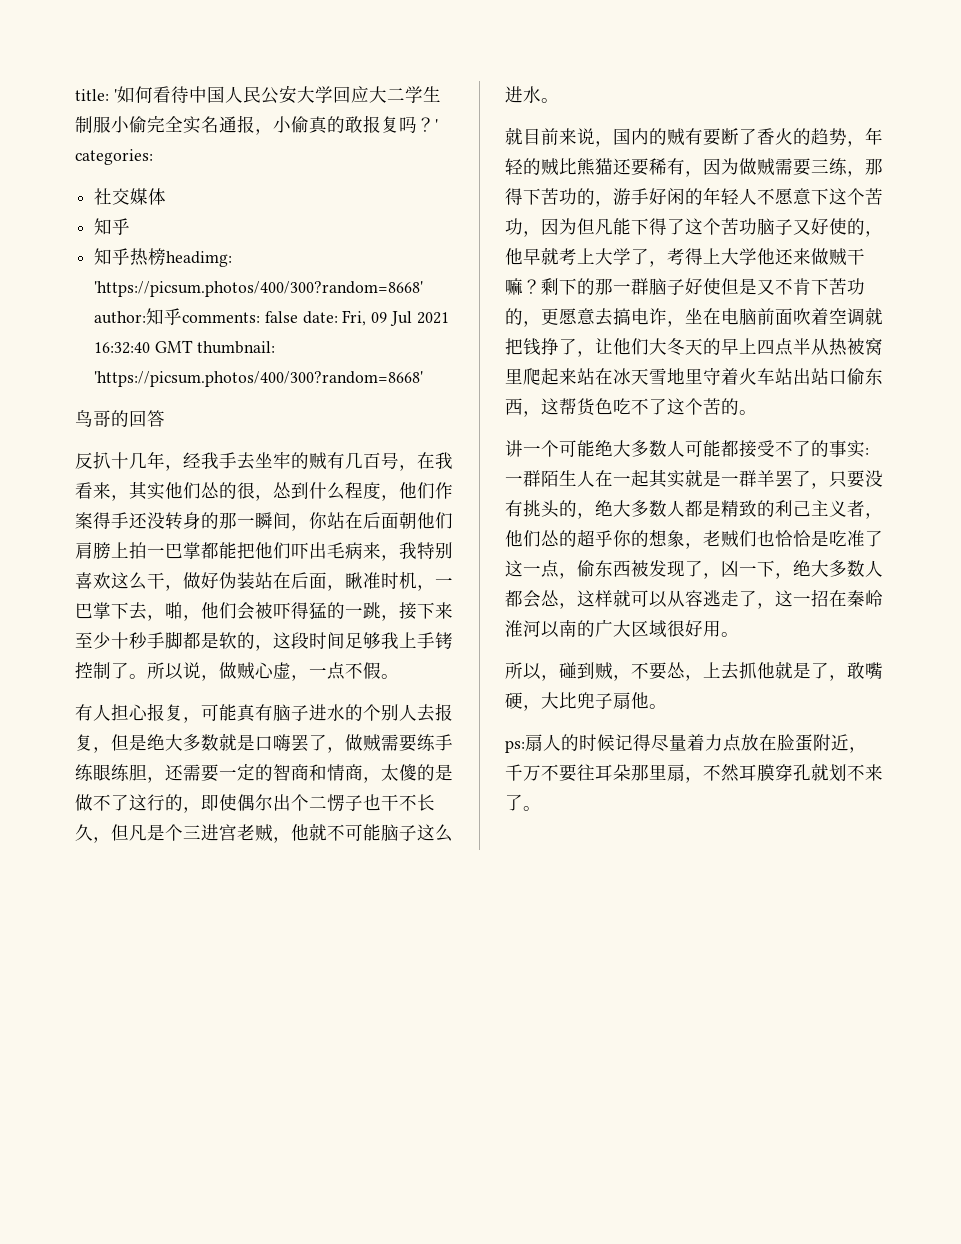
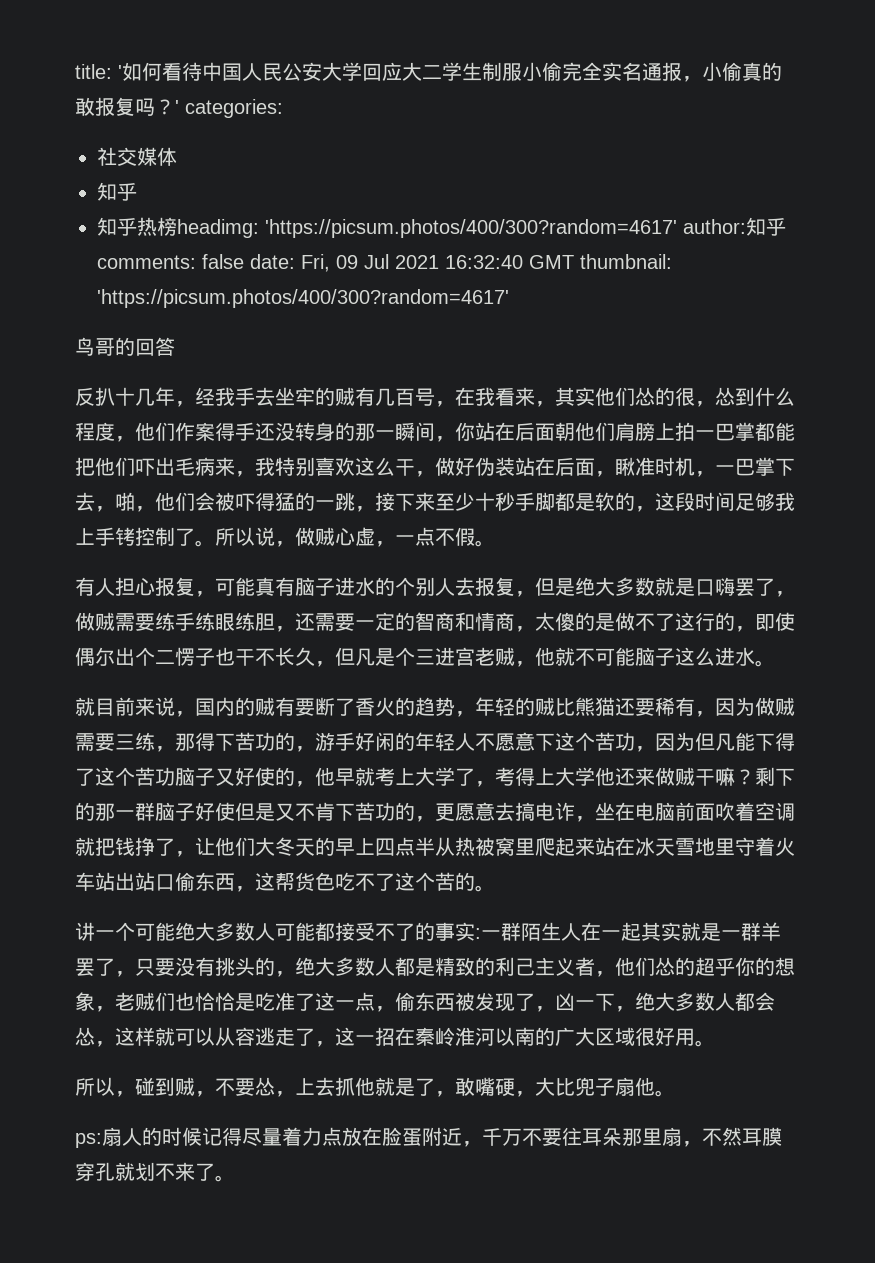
- 知乎热榜headimg: 'https://picsum.photos/400/300?random=8668' author:知乎comments: false date: Fri, 09 Jul 2021 16:32:40 GMT thumbnail: 'https://picsum.photos/400/300?random=8668'
+ 知乎热榜headimg: 'https://picsum.photos/400/300?random=4617' author:知乎comments: false date: Fri, 09 Jul 2021 16:32:40 GMT thumbnail: 'https://picsum.photos/400/300?random=4617'

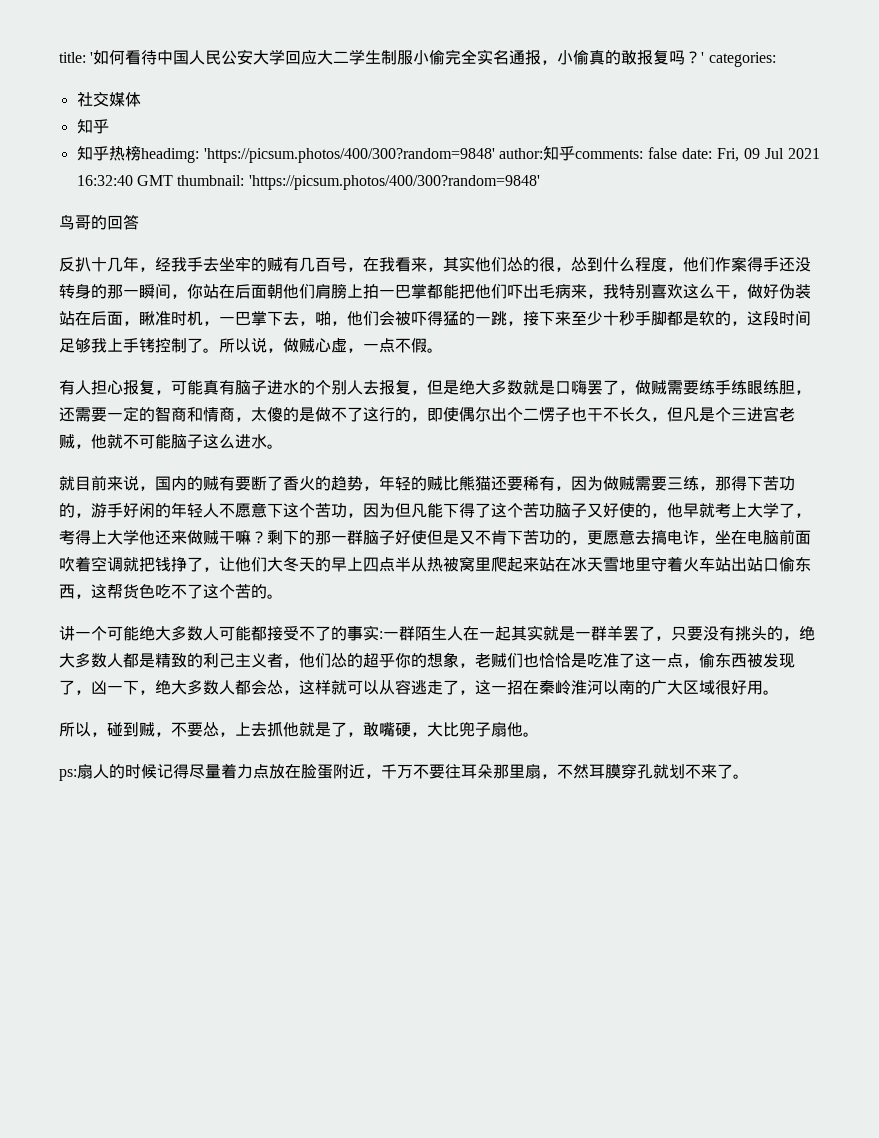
- 知乎热榜headimg: 'https://picsum.photos/400/300?random=4617' author:知乎comments: false date: Fri, 09 Jul 2021 16:32:40 GMT thumbnail: 'https://picsum.photos/400/300?random=4617'
+ 知乎热榜headimg: 'https://picsum.photos/400/300?random=9848' author:知乎comments: false date: Fri, 09 Jul 2021 16:32:40 GMT thumbnail: 'https://picsum.photos/400/300?random=9848'

